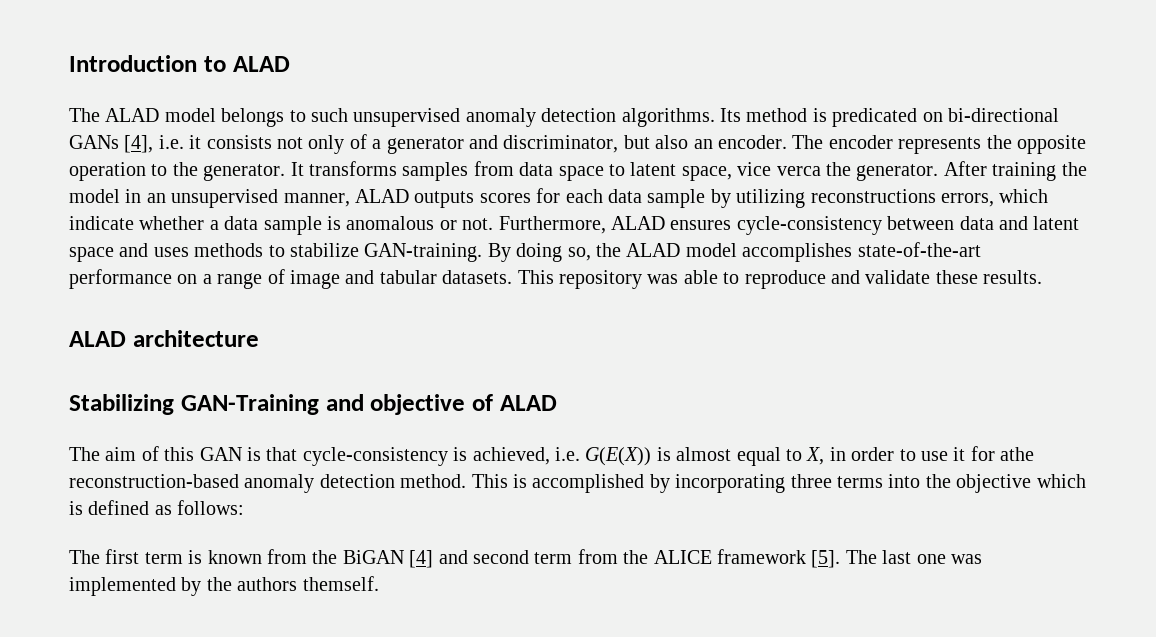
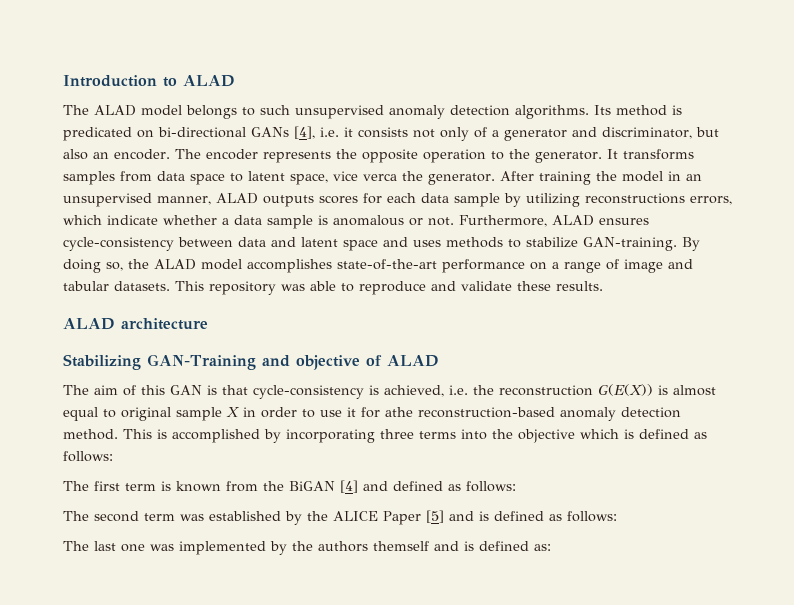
- The aim of this GAN is that cycle-consistency is achieved, i.e. G(E(X)) is almost equal to X, in order to use it for athe reconstruction-based anomaly detection method.
+ The aim of this GAN is that cycle-consistency is achieved, i.e. the reconstruction G(E(X)) is almost equal to original sample X in order to use it for athe reconstruction-based anomaly detection method.
- The first term is known from the BiGAN [4] and second term from the ALICE framework [5]. The last one was implemented by the authors themself.
+ The first term is known from the BiGAN [4] and defined as follows:
+ The second term was established by the ALICE Paper [5] and is defined as follows:
+ The last one was implemented by the authors themself and is defined as:

